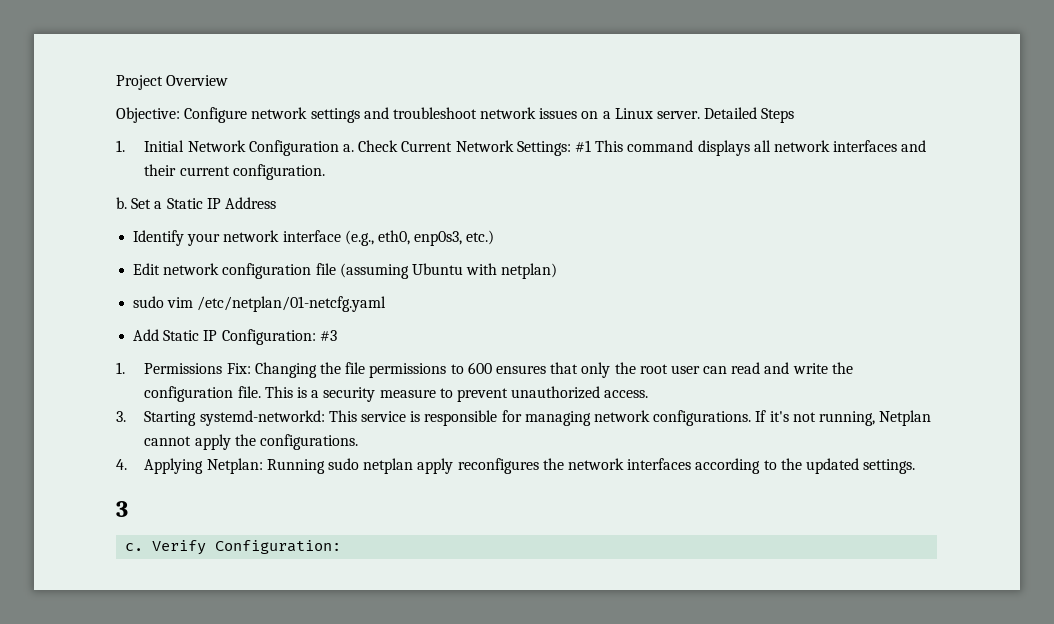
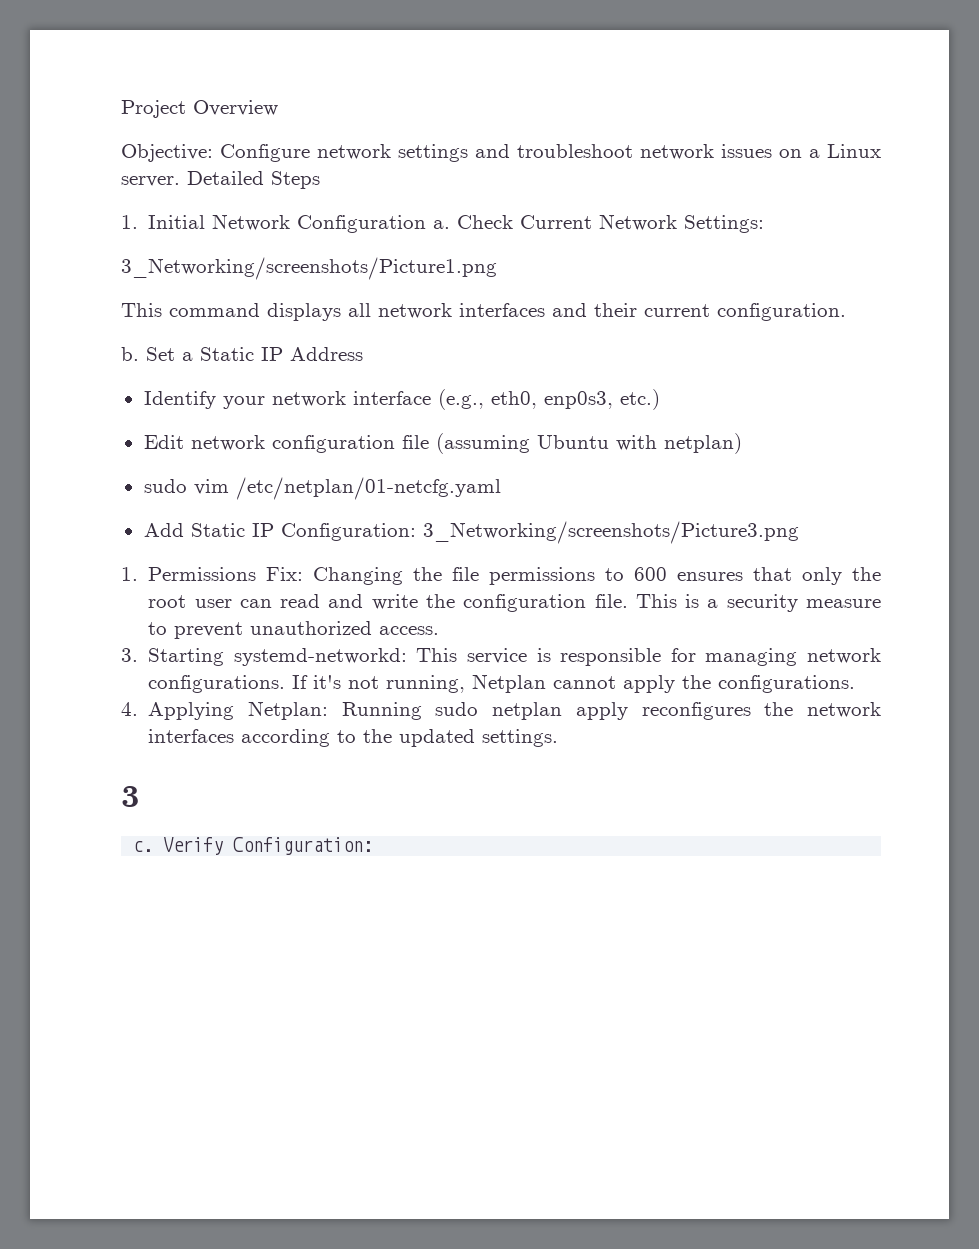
- Check Current Network Settings: #1 This command displays all network interfaces and their current configuration.
+ Check Current Network Settings:
+ 3_Networking/screenshots/Picture1.png
+ This command displays all network interfaces and their current configuration.
- Add Static IP Configuration: #3
+ Add Static IP Configuration: 3_Networking/screenshots/Picture3.png

